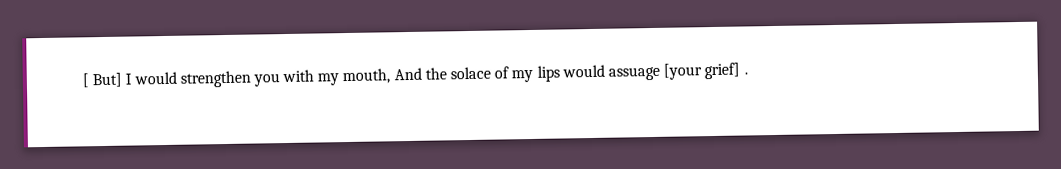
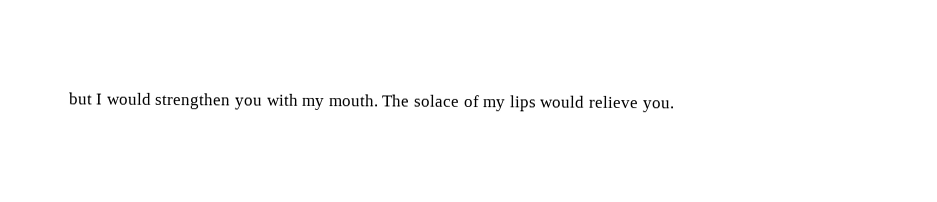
- [ But] I would strengthen you with my mouth, And the solace of my lips would assuage [your grief] .
+ but I would strengthen you with my mouth. The solace of my lips would relieve you.

